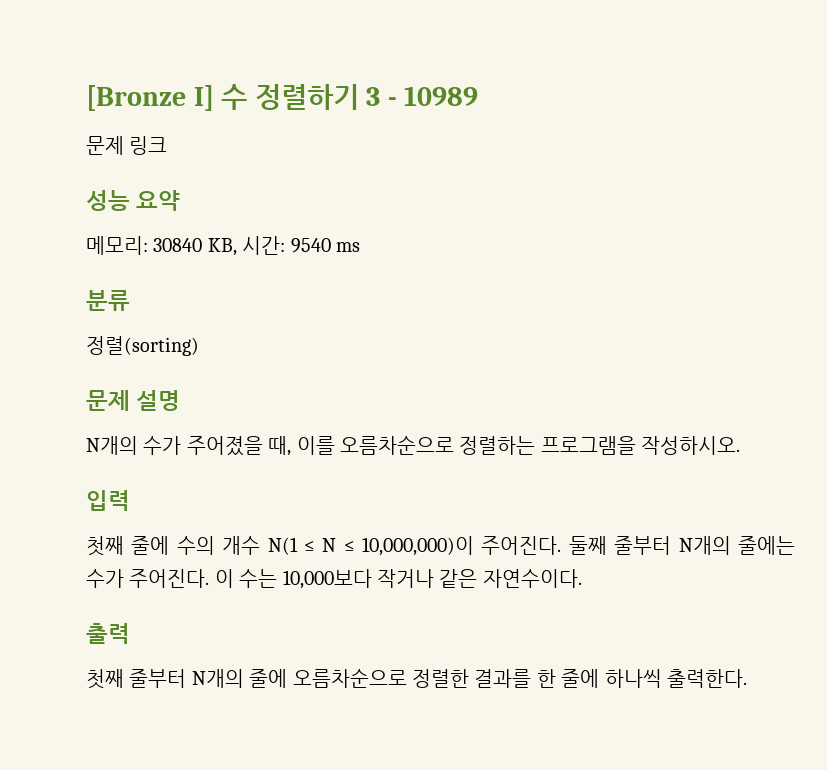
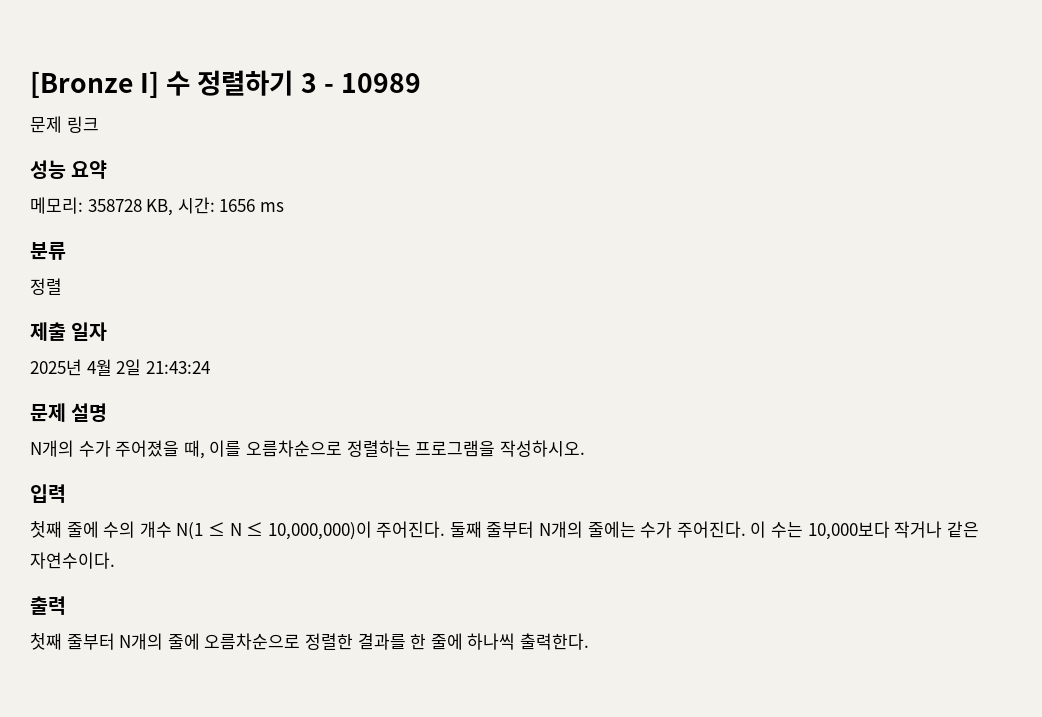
- 메모리: 30840 KB, 시간: 9540 ms
+ 메모리: 358728 KB, 시간: 1656 ms
- 정렬(sorting)
+ 정렬
+ 제출 일자
+ 2025년 4월 2일 21:43:24

